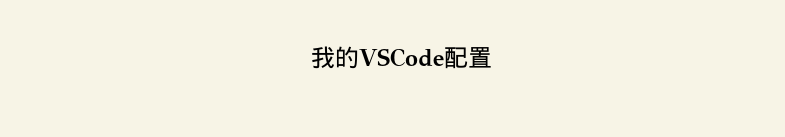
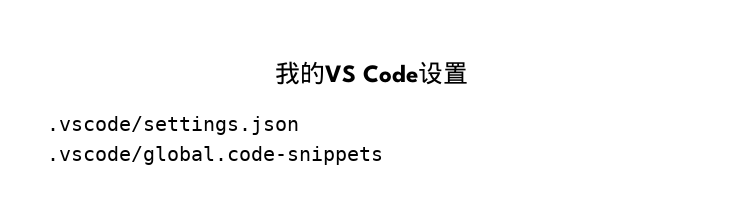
- 我的VSCode配置
+ 我的VS Code设置
+ .vscode/settings.json
+ .vscode/global.code-snippets

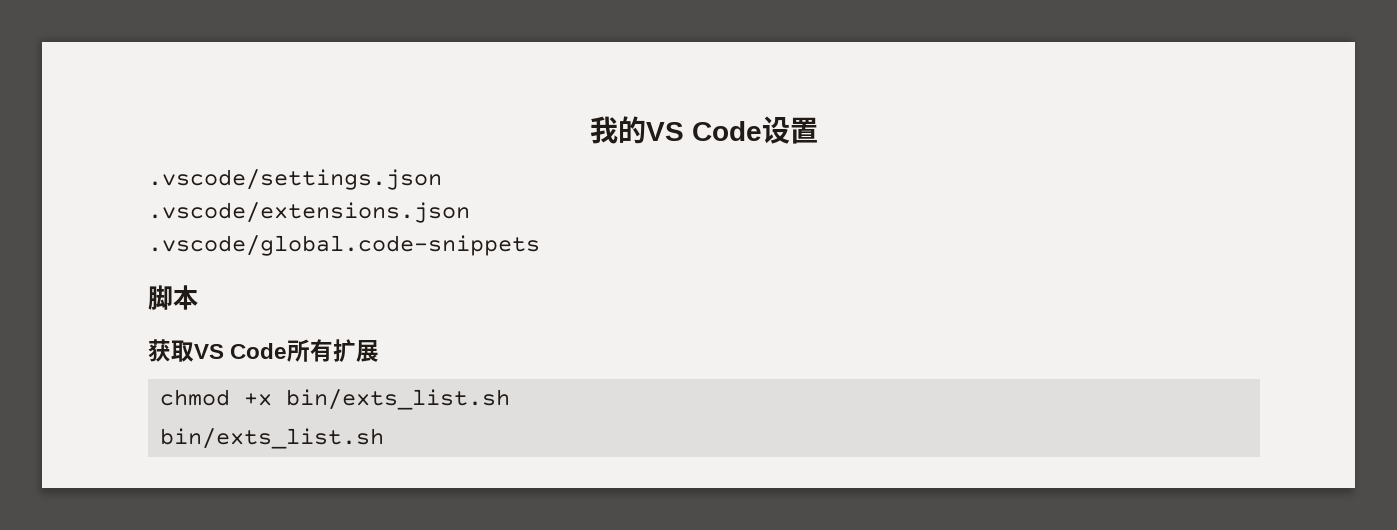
+ .vscode/extensions.json
+ 脚本
+ 获取VS Code所有扩展
+ chmod +x bin/exts_list.sh
+ bin/exts_list.sh

